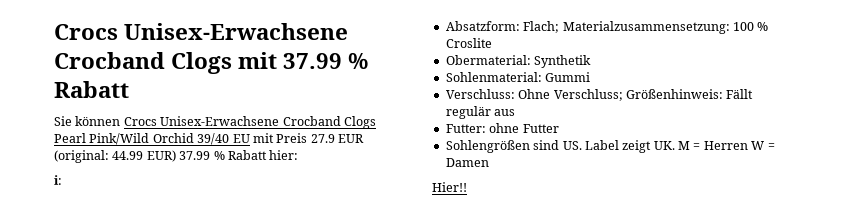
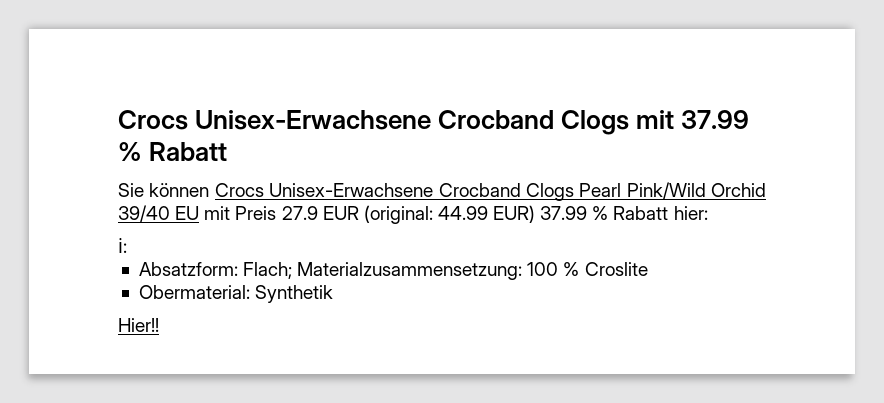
- Sohlenmaterial: Gummi
- Verschluss: Ohne Verschluss; Größenhinweis: Fällt regulär aus
- Futter: ohne Futter
- Sohlengrößen sind US. Label zeigt UK. M = Herren W = Damen

